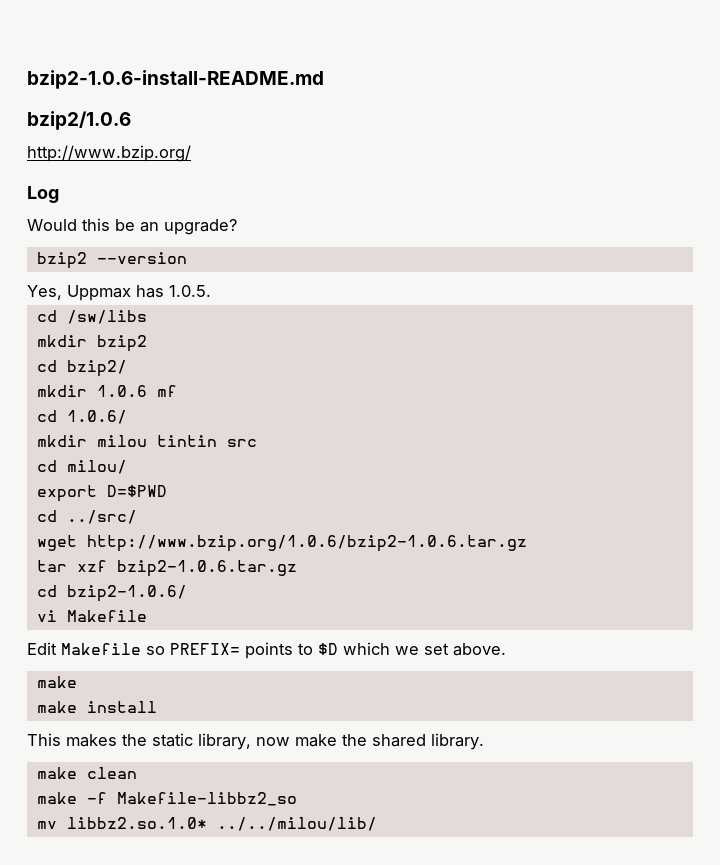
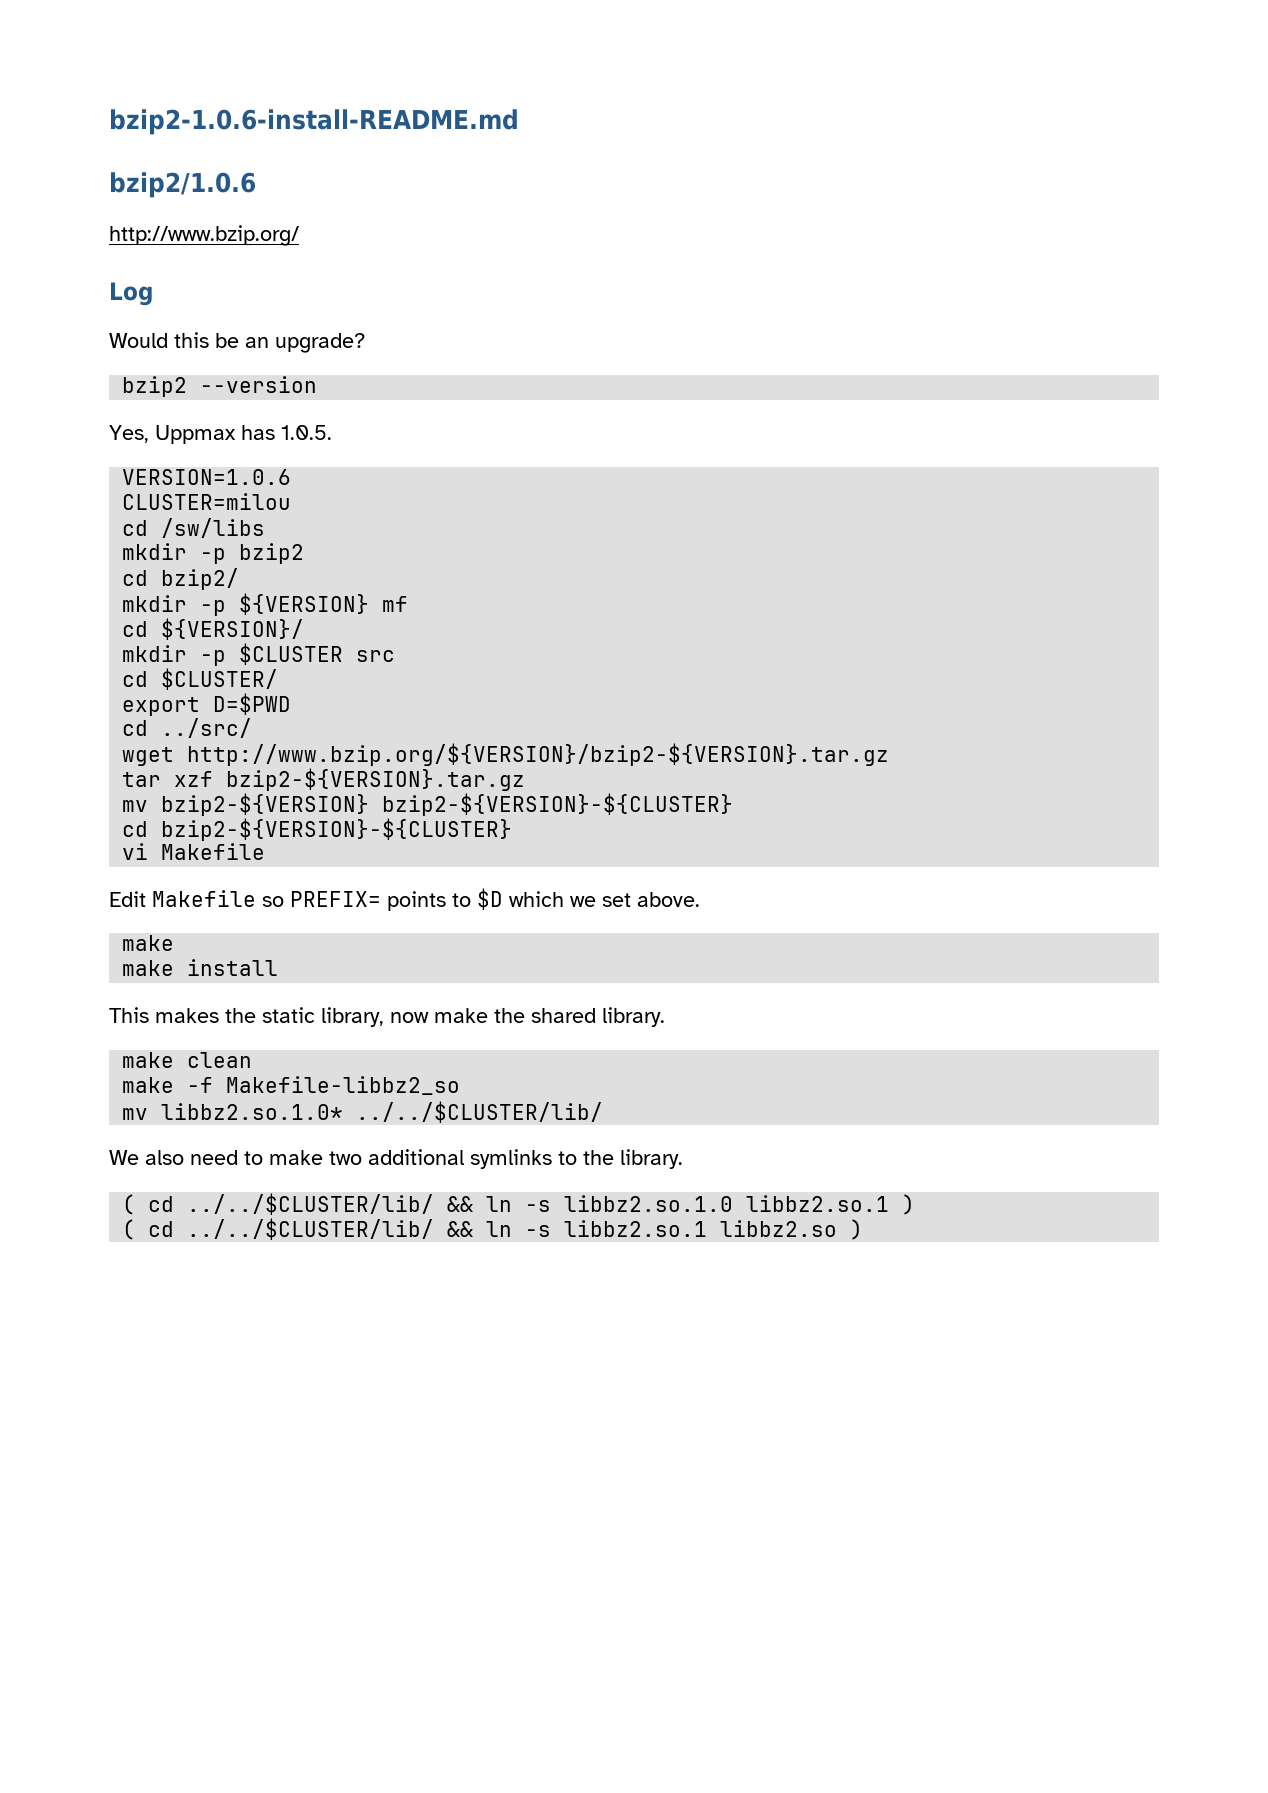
+ VERSION=1.0.6
+ CLUSTER=milou
- mkdir bzip2
+ mkdir -p bzip2
- mkdir 1.0.6 mf
+ mkdir -p ${VERSION} mf
- cd 1.0.6/
- mkdir milou tintin src
+ cd ${VERSION}/
+ mkdir -p $CLUSTER src
- cd milou/
+ cd $CLUSTER/
- wget http://www.bzip.org/1.0.6/bzip2-1.0.6.tar.gz
+ wget http://www.bzip.org/${VERSION}/bzip2-${VERSION}.tar.gz
- tar xzf bzip2-1.0.6.tar.gz
- cd bzip2-1.0.6/
+ tar xzf bzip2-${VERSION}.tar.gz
+ mv bzip2-${VERSION} bzip2-${VERSION}-${CLUSTER}
+ cd bzip2-${VERSION}-${CLUSTER}
- mv libbz2.so.1.0* ../../milou/lib/
+ mv libbz2.so.1.0* ../../$CLUSTER/lib/
+ We also need to make two additional symlinks to the library.
+ ( cd ../../$CLUSTER/lib/ && ln -s libbz2.so.1.0 libbz2.so.1 )
+ ( cd ../../$CLUSTER/lib/ && ln -s libbz2.so.1 libbz2.so )

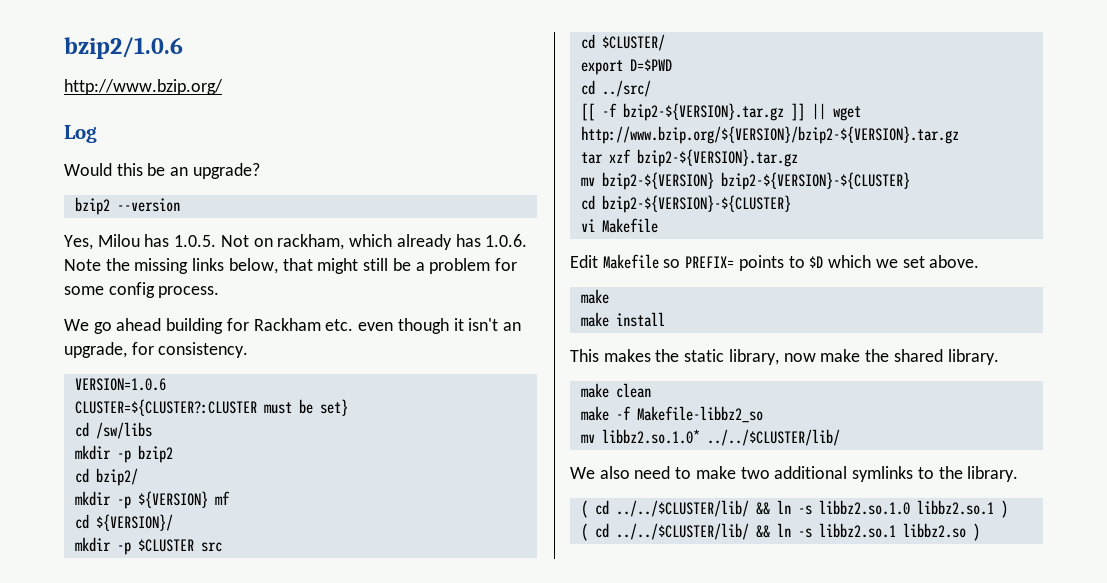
- bzip2-1.0.6-install-README.md
- Yes, Uppmax has 1.0.5.
+ Yes, Milou has 1.0.5. Not on rackham, which already has 1.0.6. Note the missing links below, that might still be a problem for some config process.
+ We go ahead building for Rackham etc. even though it isn't an upgrade, for consistency.
  VERSION=1.0.6
- CLUSTER=milou
+ CLUSTER=${CLUSTER?:CLUSTER must be set}
- wget http://www.bzip.org/${VERSION}/bzip2-${VERSION}.tar.gz
+ [[ -f bzip2-${VERSION}.tar.gz ]] || wget http://www.bzip.org/${VERSION}/bzip2-${VERSION}.tar.gz

